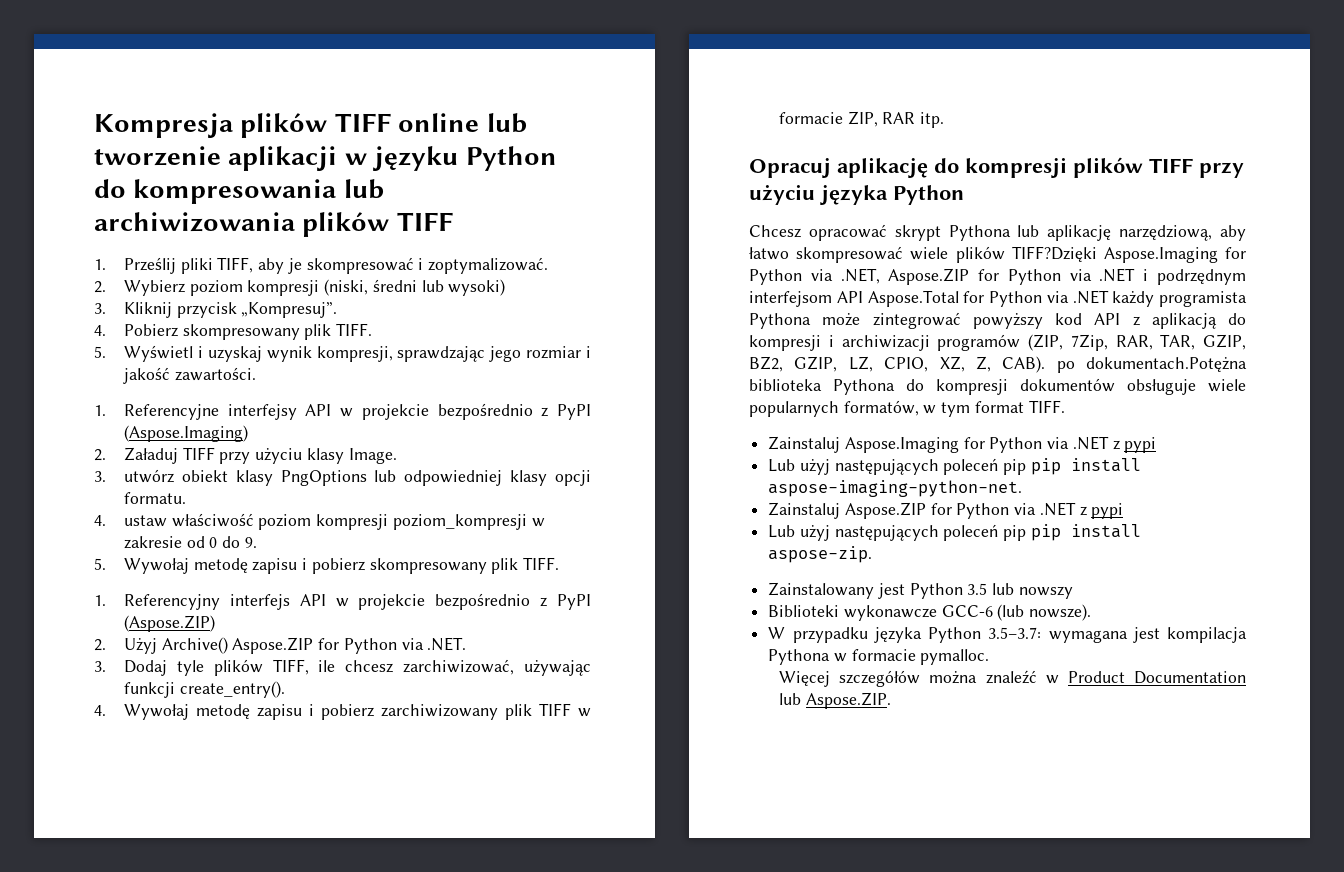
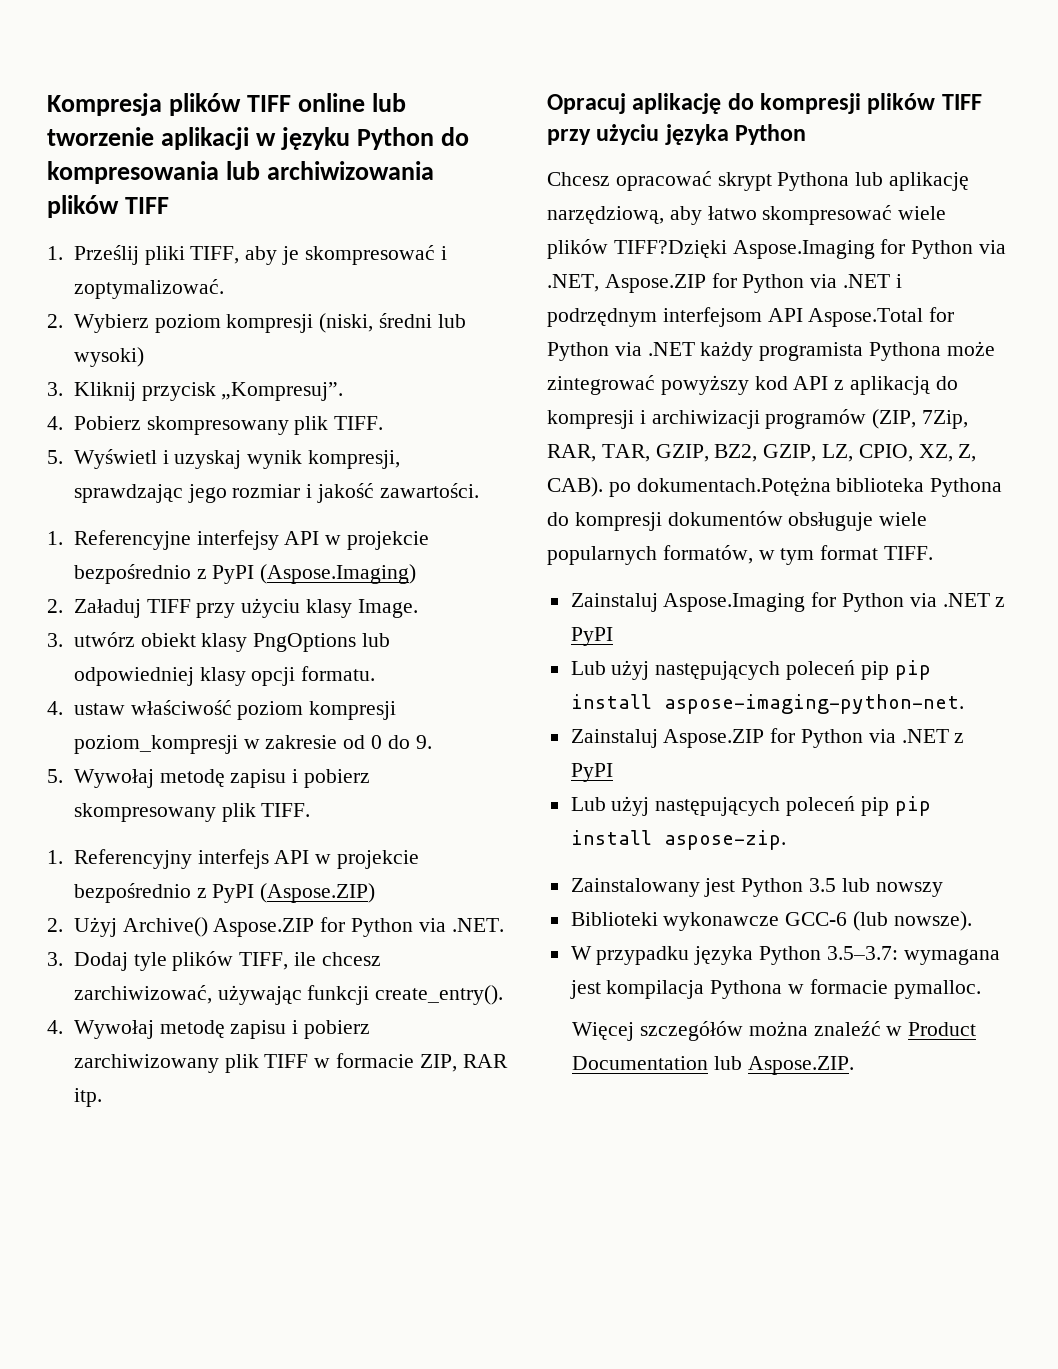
- Zainstaluj Aspose.Imaging for Python via .NET z pypi
+ Zainstaluj Aspose.Imaging for Python via .NET z PyPI
- Zainstaluj Aspose.ZIP for Python via .NET z pypi
+ Zainstaluj Aspose.ZIP for Python via .NET z PyPI

